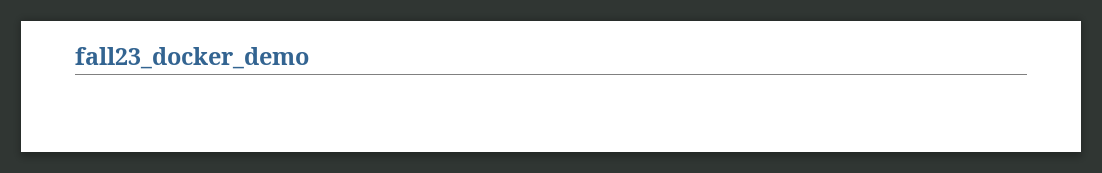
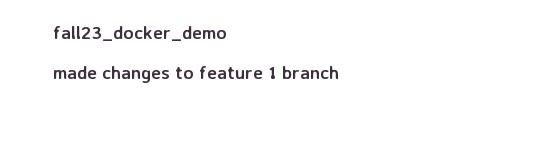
+ made changes to feature 1 branch

